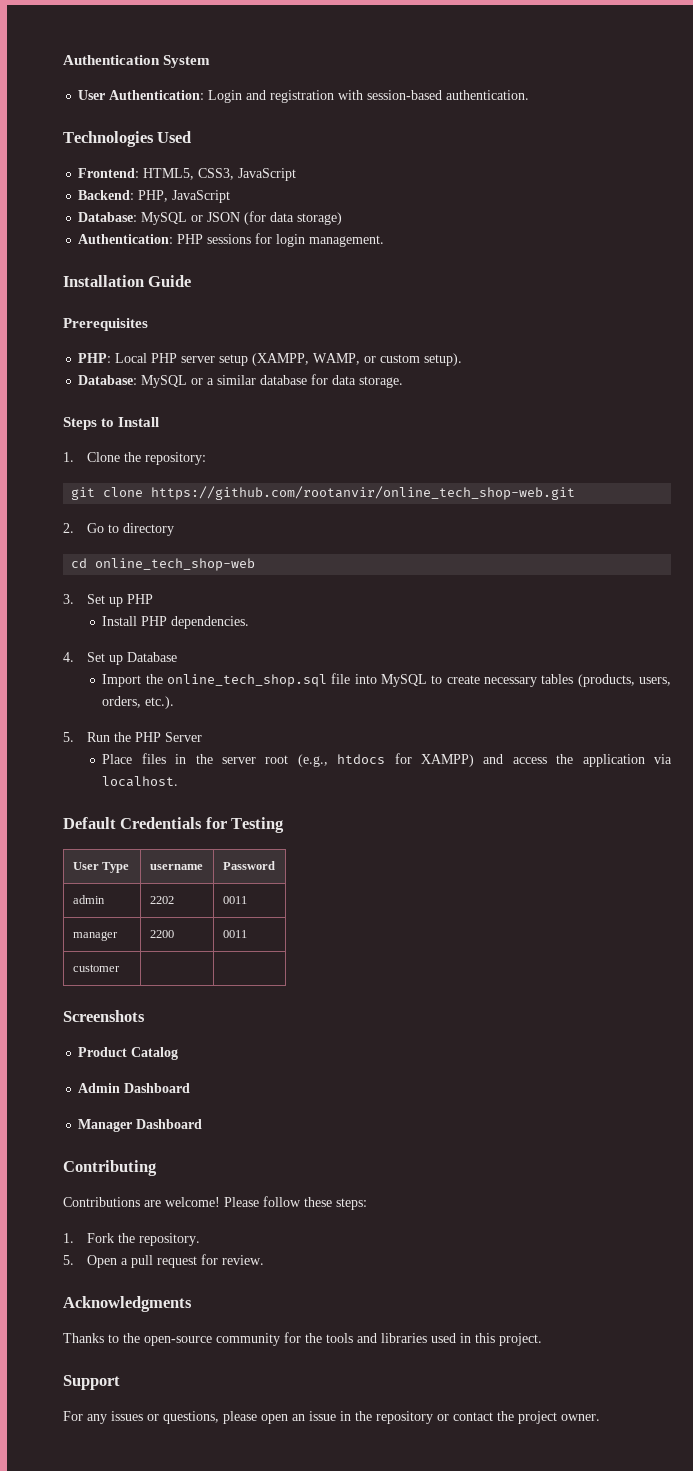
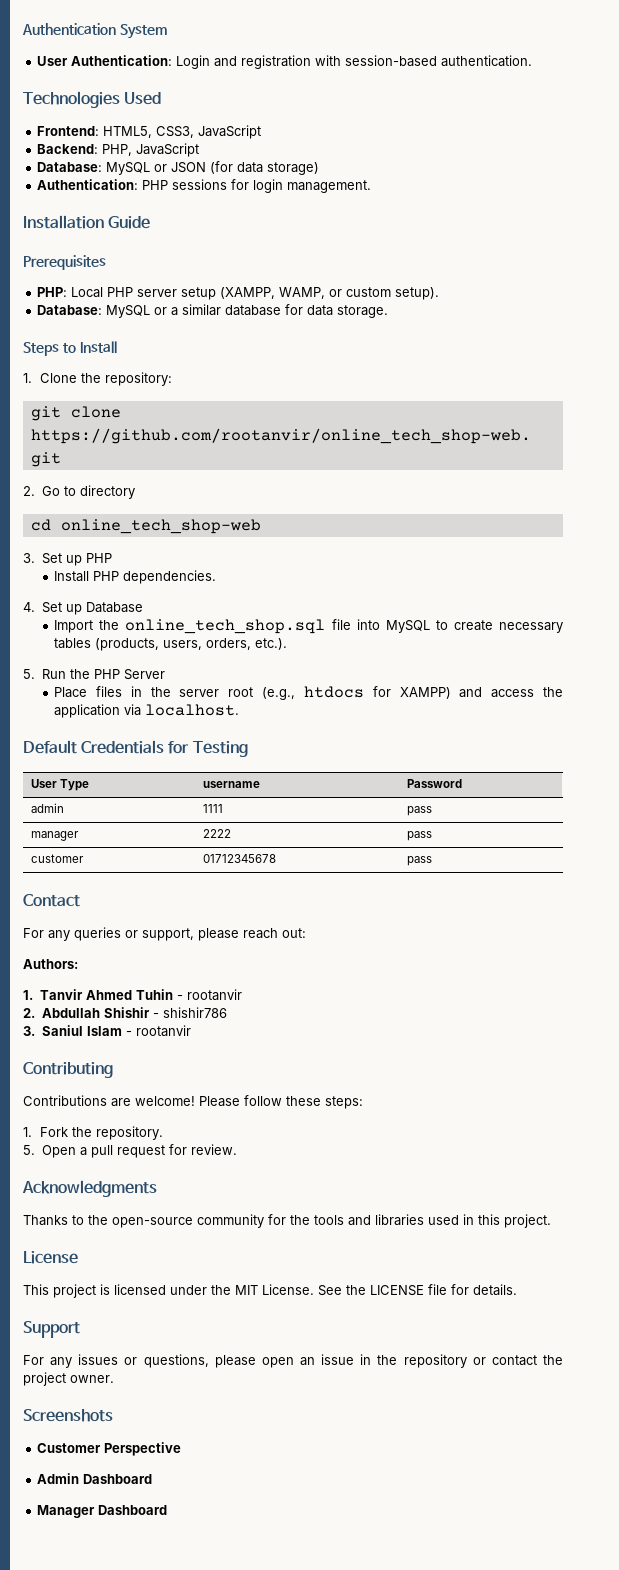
- admin | 2202 | 0011
+ admin | 1111 | pass
- manager | 2200 | 0011
+ manager | 2222 | pass
- customer | |
- Screenshots
- Product Catalog
- Admin Dashboard
- Manager Dashboard
+ customer | 01712345678 | pass
+ Contact
+ For any queries or support, please reach out:
+ Authors:
+ 1. Tanvir Ahmed Tuhin - rootanvir
+ 2. Abdullah Shishir - shishir786
+ 3. Saniul Islam - rootanvir
+ License
+ This project is licensed under the MIT License. See the LICENSE file for details.
+ Screenshots
+ Customer Perspective
+ Admin Dashboard
+ Manager Dashboard

